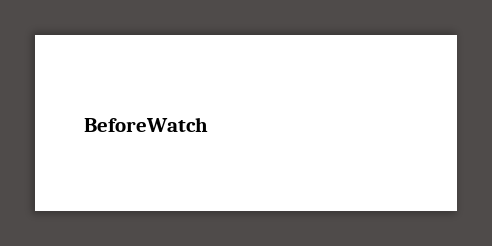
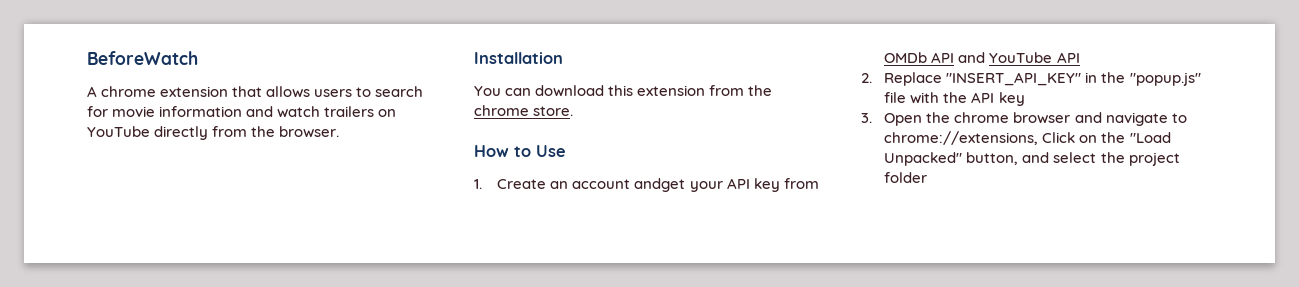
+ A chrome extension that allows users to search for movie information and watch trailers on YouTube directly from the browser.
+ Installation
+ You can download this extension from the chrome store.
+ How to Use
+ 1. Create an account andget your API key from OMDb API and YouTube API
+ 2. Replace "INSERT_API_KEY" in the "popup.js" file with the API key
+ 3. Open the chrome browser and navigate to chrome://extensions, Click on the "Load Unpacked" button, and select the project folder

